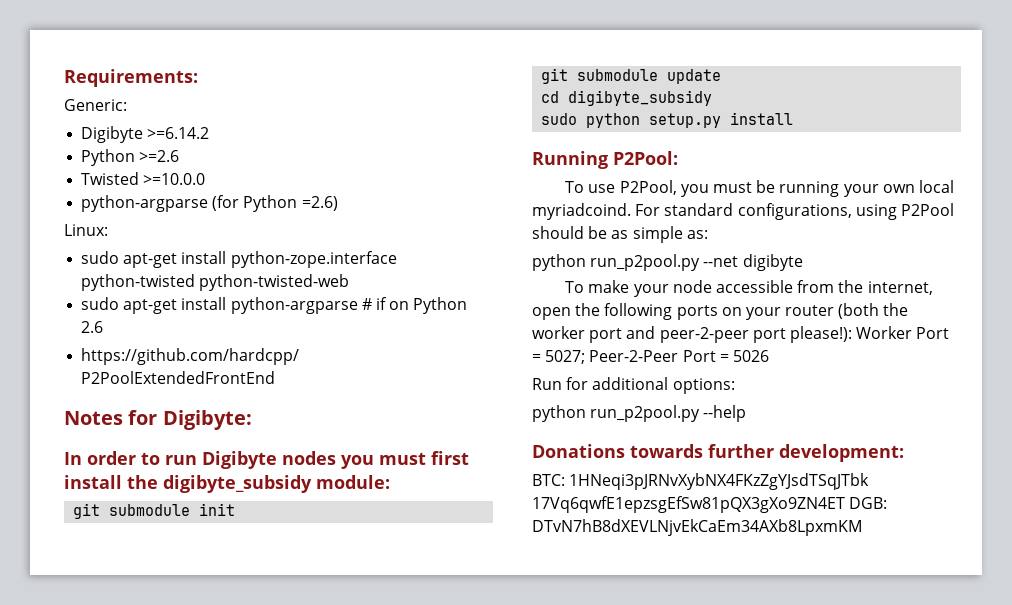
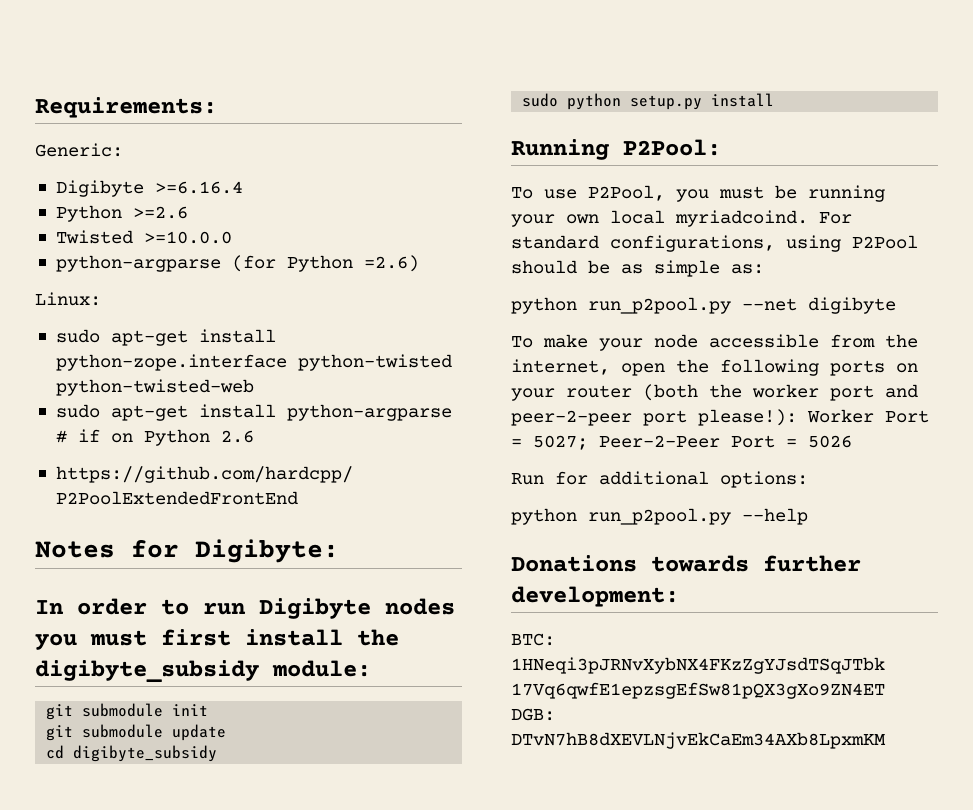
- Digibyte >=6.14.2
+ Digibyte >=6.16.4

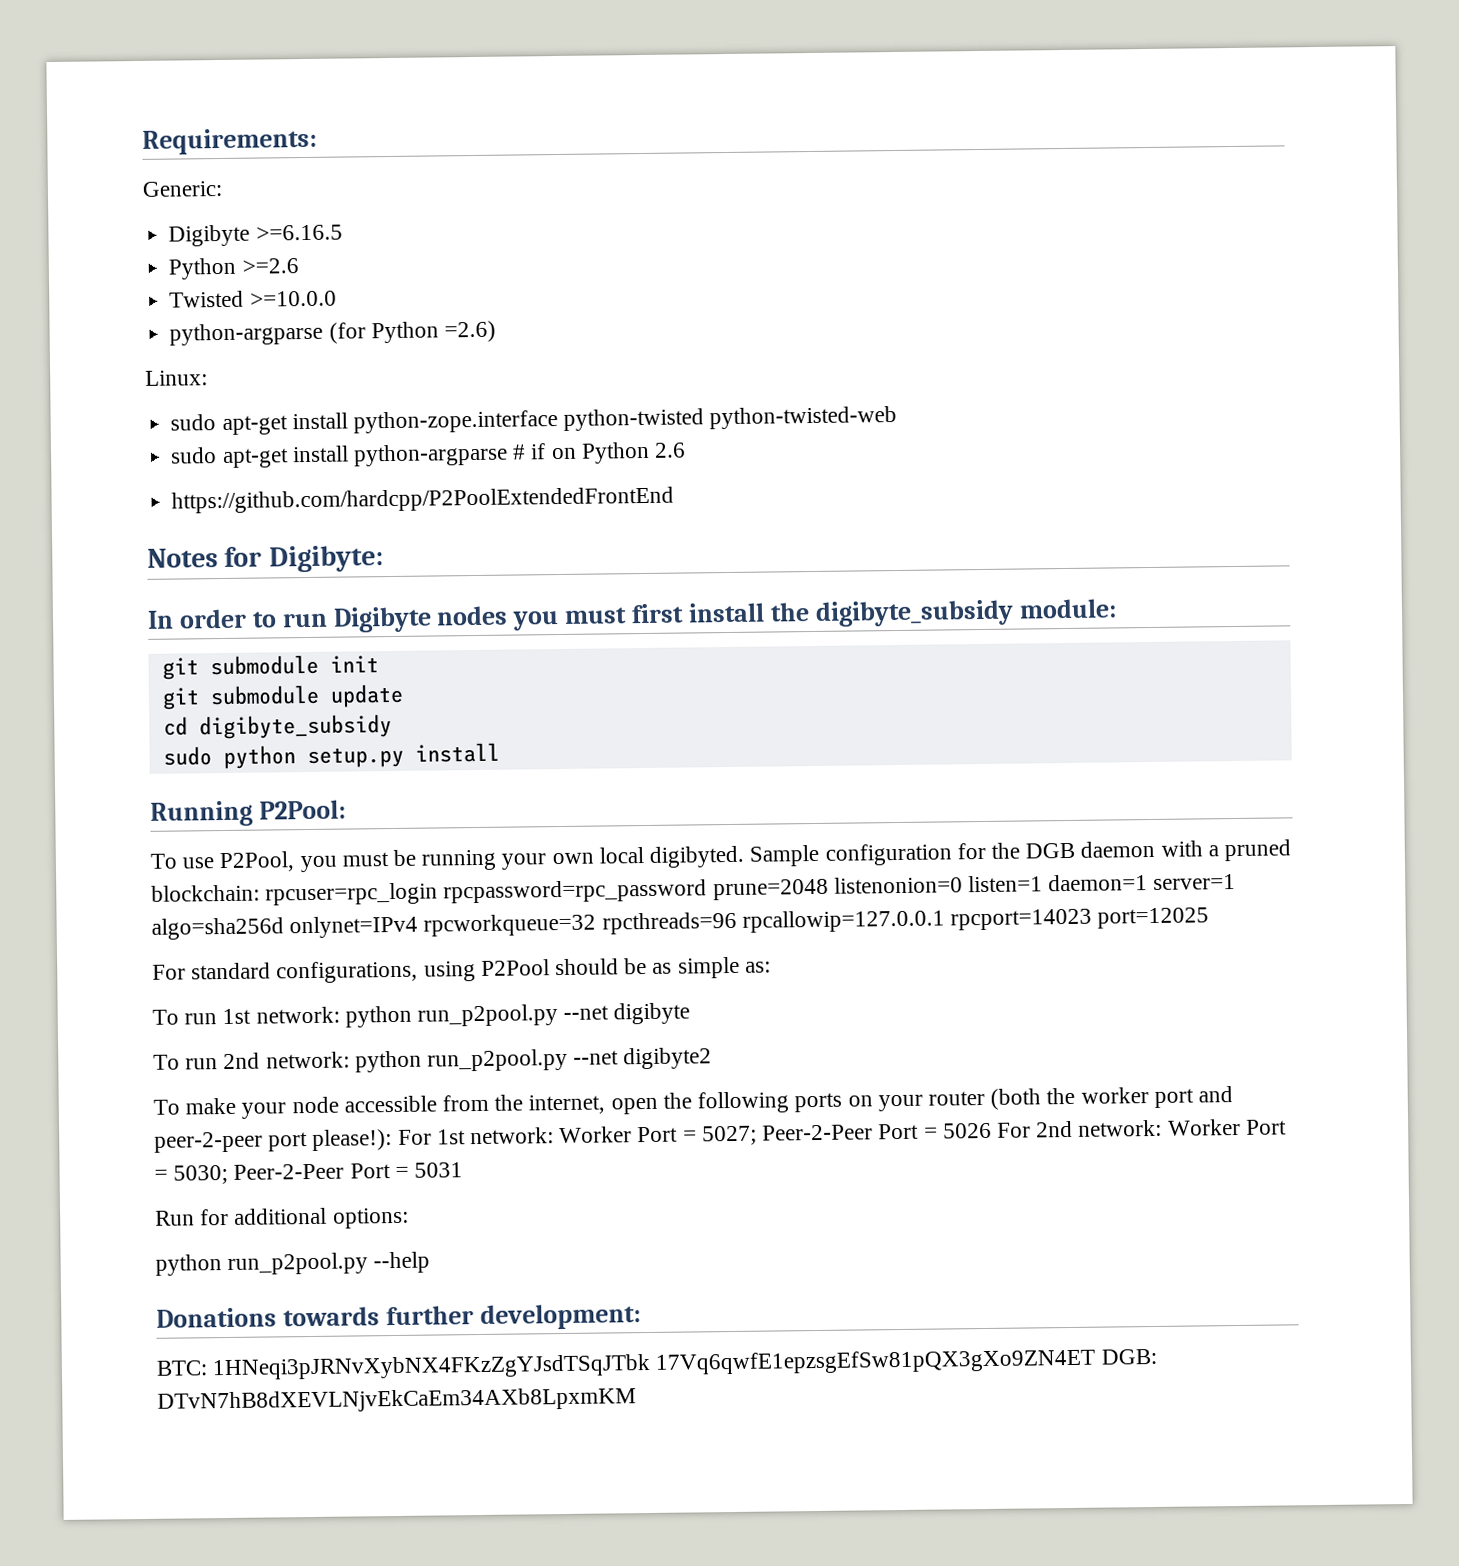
- Digibyte >=6.16.4
+ Digibyte >=6.16.5
- To use P2Pool, you must be running your own local myriadcoind. For standard configurations, using P2Pool should be as simple as:
+ To use P2Pool, you must be running your own local digibyted. Sample configuration for the DGB daemon with a pruned blockchain: rpcuser=rpc_login rpcpassword=rpc_password prune=2048 listenonion=0 listen=1 daemon=1 server=1 algo=sha256d onlynet=IPv4 rpcworkqueue=32 rpcthreads=96 rpcallowip=127.0.0.1 rpcport=14023 port=12025
+ For standard configurations, using P2Pool should be as simple as:
- python run_p2pool.py --net digibyte
+ To run 1st network: python run_p2pool.py --net digibyte
+ To run 2nd network: python run_p2pool.py --net digibyte2
- To make your node accessible from the internet, open the following ports on your router (both the worker port and peer-2-peer port please!): Worker Port = 5027; Peer-2-Peer Port = 5026
+ To make your node accessible from the internet, open the following ports on your router (both the worker port and peer-2-peer port please!): For 1st network: Worker Port = 5027; Peer-2-Peer Port = 5026 For 2nd network: Worker Port = 5030; Peer-2-Peer Port = 5031

